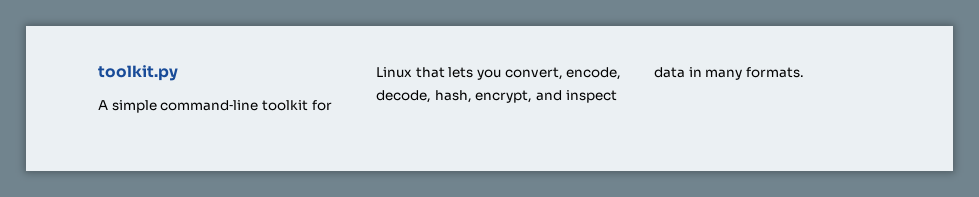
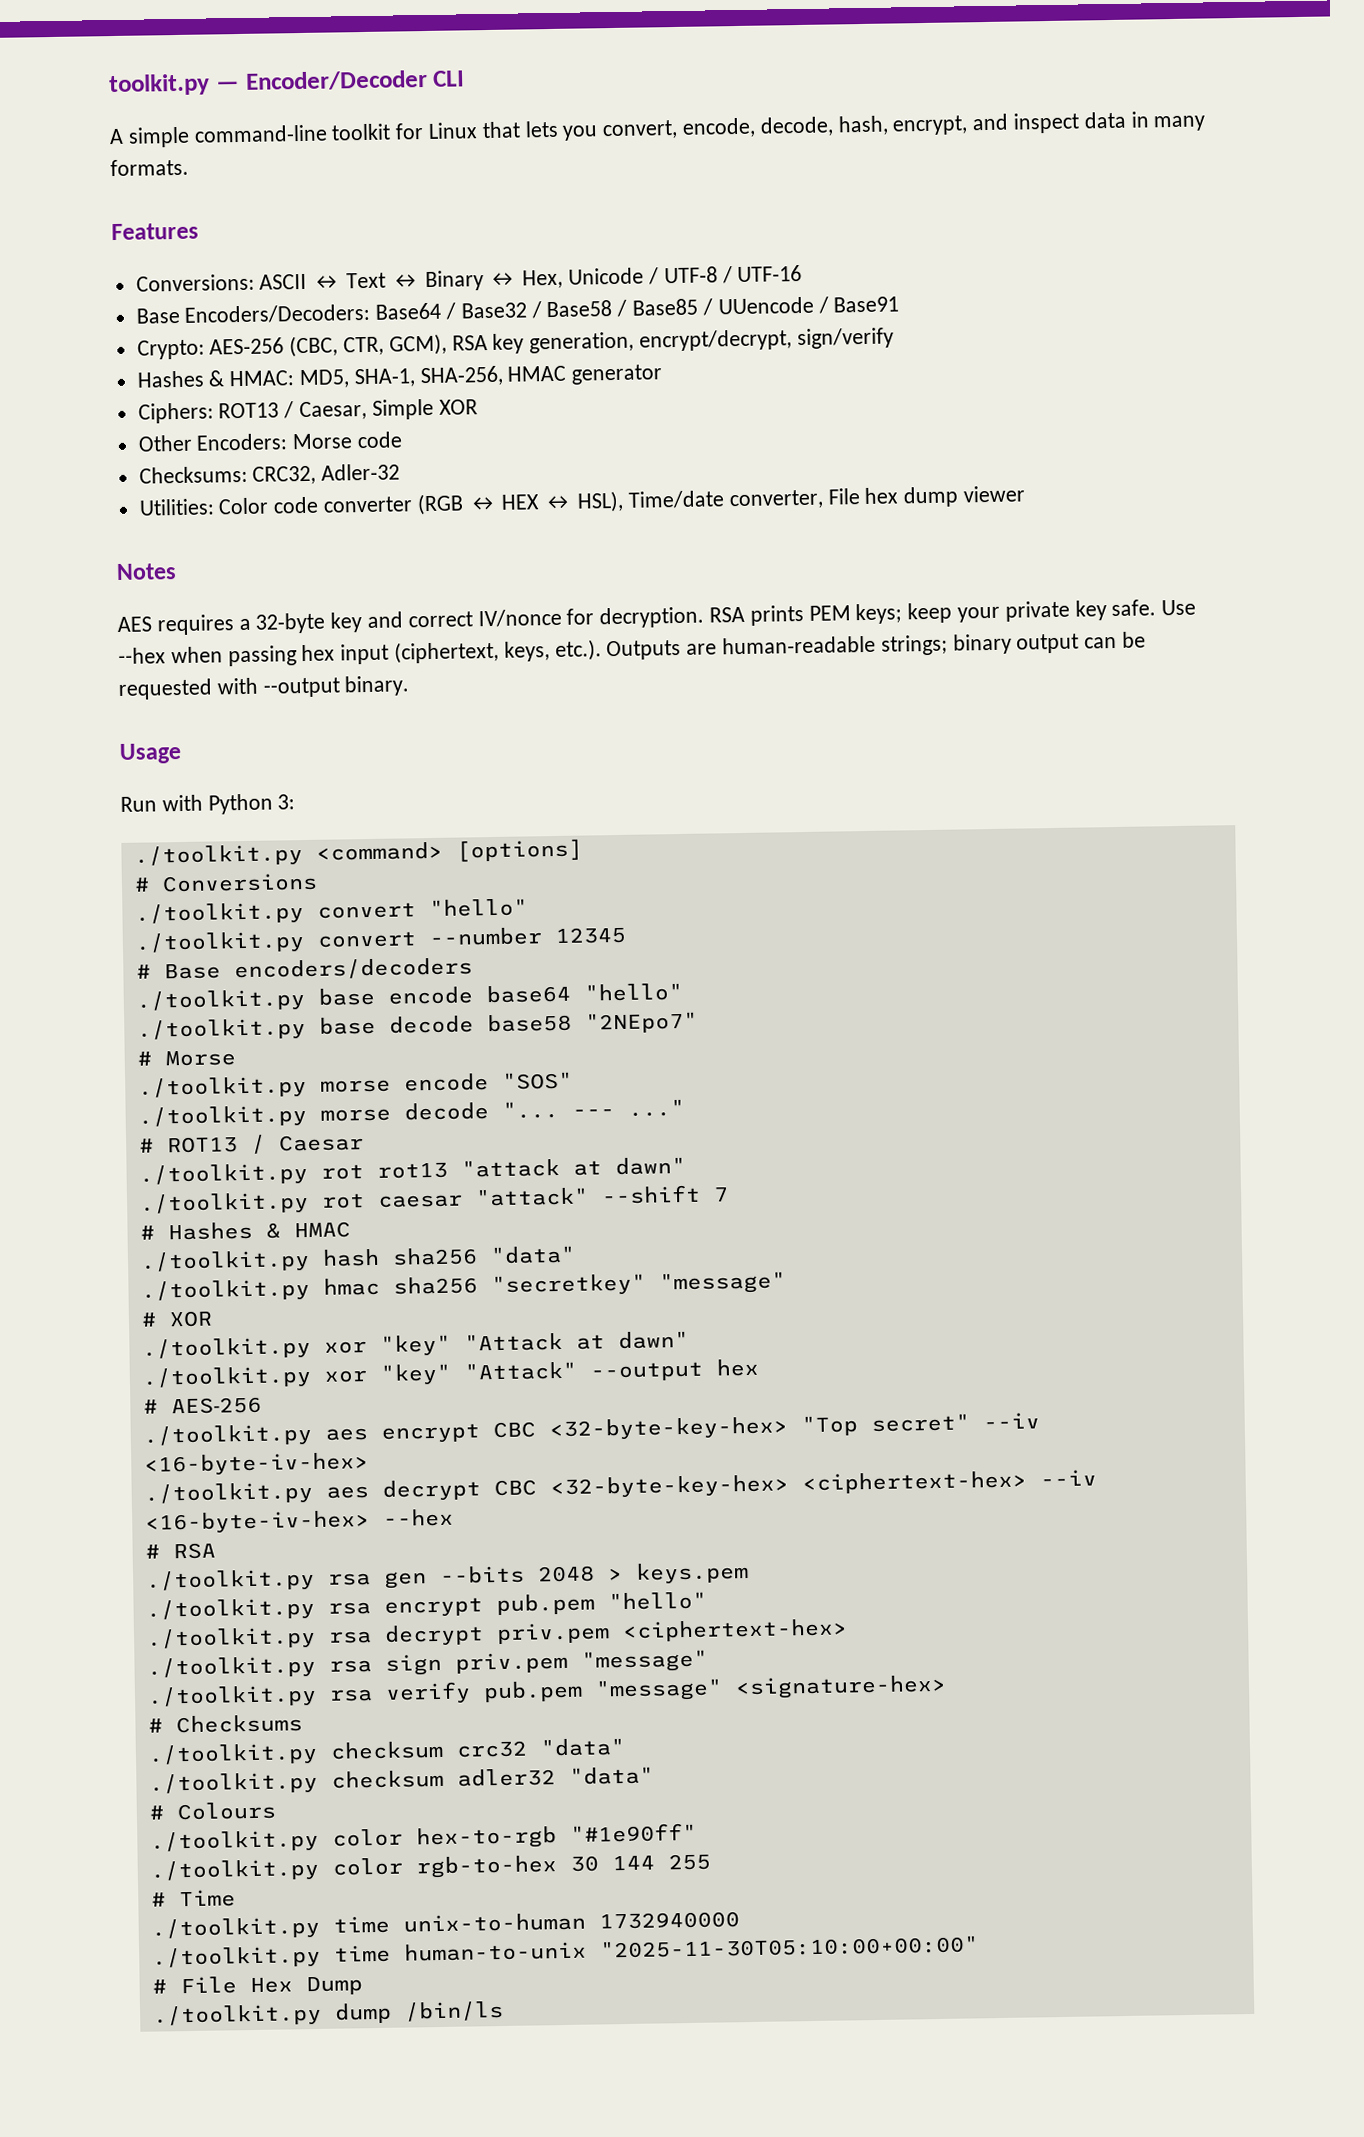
- toolkit.py
+ toolkit.py — Encoder/Decoder CLI
+ Features
+ Conversions: ASCII ↔ Text ↔ Binary ↔ Hex, Unicode / UTF‑8 / UTF‑16
+ Base Encoders/Decoders: Base64 / Base32 / Base58 / Base85 / UUencode / Base91
+ Crypto: AES‑256 (CBC, CTR, GCM), RSA key generation, encrypt/decrypt, sign/verify
+ Hashes & HMAC: MD5, SHA‑1, SHA‑256, HMAC generator
+ Ciphers: ROT13 / Caesar, Simple XOR
+ Other Encoders: Morse code
+ Checksums: CRC32, Adler‑32
+ Utilities: Color code converter (RGB ↔ HEX ↔ HSL), Time/date converter, File hex dump viewer
+ Notes
+ AES requires a 32‑byte key and correct IV/nonce for decryption. RSA prints PEM keys; keep your private key safe. Use --hex when passing hex input (ciphertext, keys, etc.). Outputs are human‑readable strings; binary output can be requested with --output binary.
+ Usage
+ Run with Python 3:
+ ./toolkit.py <command> [options]
+ # Conversions
+ ./toolkit.py convert "hello"
+ ./toolkit.py convert --number 12345
+ # Base encoders/decoders
+ ./toolkit.py base encode base64 "hello"
+ ./toolkit.py base decode base58 "2NEpo7"
+ # Morse
+ ./toolkit.py morse encode "SOS"
+ ./toolkit.py morse decode "... --- ..."
+ # ROT13 / Caesar
+ ./toolkit.py rot rot13 "attack at dawn"
+ ./toolkit.py rot caesar "attack" --shift 7
+ # Hashes & HMAC
+ ./toolkit.py hash sha256 "data"
+ ./toolkit.py hmac sha256 "secretkey" "message"
+ # XOR
+ ./toolkit.py xor "key" "Attack at dawn"
+ ./toolkit.py xor "key" "Attack" --output hex
+ # AES‑256
+ ./toolkit.py aes encrypt CBC <32-byte-key-hex> "Top secret" --iv <16-byte-iv-hex>
+ ./toolkit.py aes decrypt CBC <32-byte-key-hex> <ciphertext-hex> --iv <16-byte-iv-hex> --hex
+ # RSA
+ ./toolkit.py rsa gen --bits 2048 > keys.pem
+ ./toolkit.py rsa encrypt pub.pem "hello"
+ ./toolkit.py rsa decrypt priv.pem <ciphertext-hex>
+ ./toolkit.py rsa sign priv.pem "message"
+ ./toolkit.py rsa verify pub.pem "message" <signature-hex>
+ # Checksums
+ ./toolkit.py checksum crc32 "data"
+ ./toolkit.py checksum adler32 "data"
+ # Colours
+ ./toolkit.py color hex-to-rgb "#1e90ff"
+ ./toolkit.py color rgb-to-hex 30 144 255
+ # Time
+ ./toolkit.py time unix-to-human 1732940000
+ ./toolkit.py time human-to-unix "2025-11-30T05:10:00+00:00"
+ # File Hex Dump
+ ./toolkit.py dump /bin/ls

